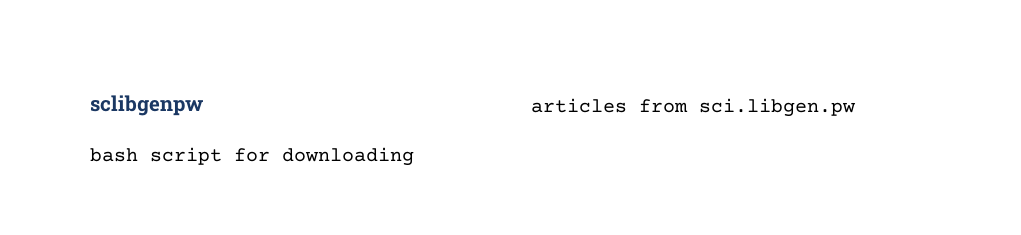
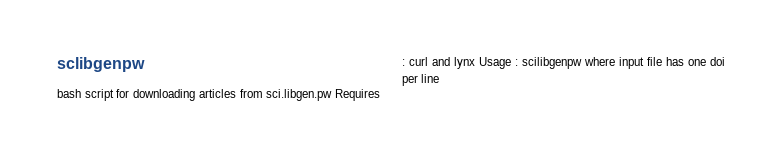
- bash script for downloading articles from sci.libgen.pw
+ bash script for downloading articles from sci.libgen.pw Requires : curl and lynx Usage : scilibgenpw where input file has one doi per line

